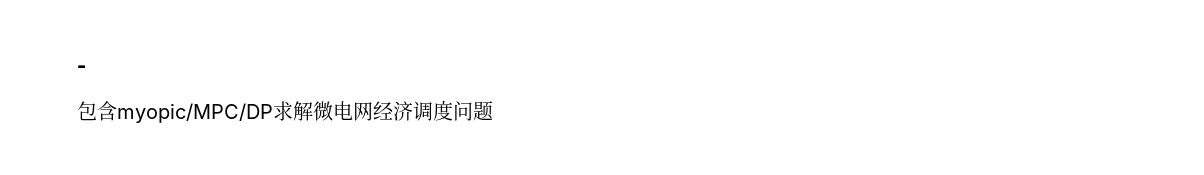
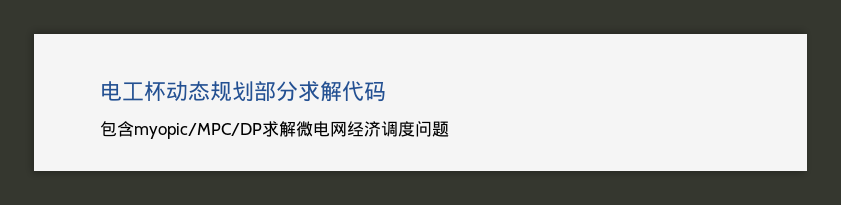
- -
+ 电工杯动态规划部分求解代码

